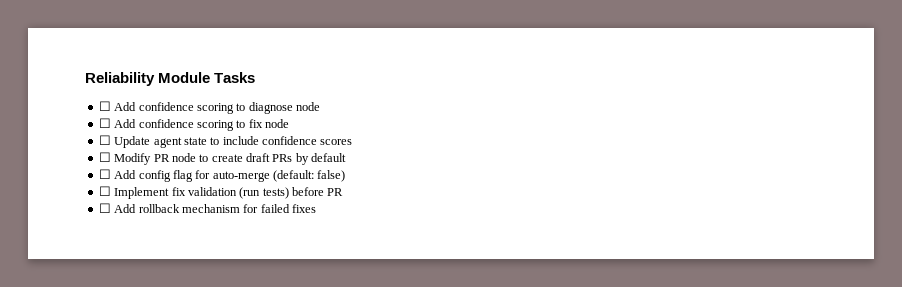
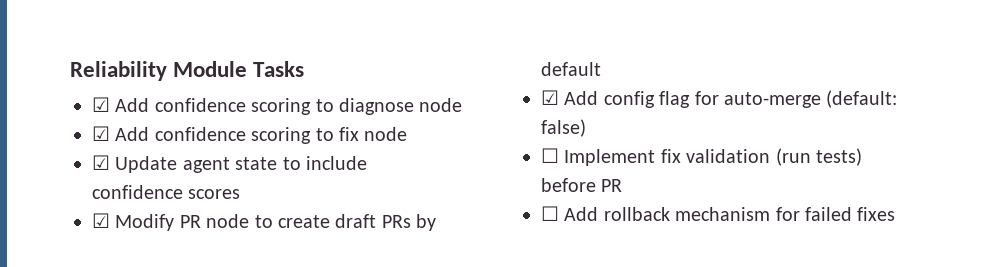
- ☐ Add confidence scoring to diagnose node
+ ☑ Add confidence scoring to diagnose node
- ☐ Add confidence scoring to fix node
+ ☑ Add confidence scoring to fix node
- ☐ Update agent state to include confidence scores
+ ☑ Update agent state to include confidence scores
- ☐ Modify PR node to create draft PRs by default
+ ☑ Modify PR node to create draft PRs by default
- ☐ Add config flag for auto-merge (default: false)
+ ☑ Add config flag for auto-merge (default: false)

